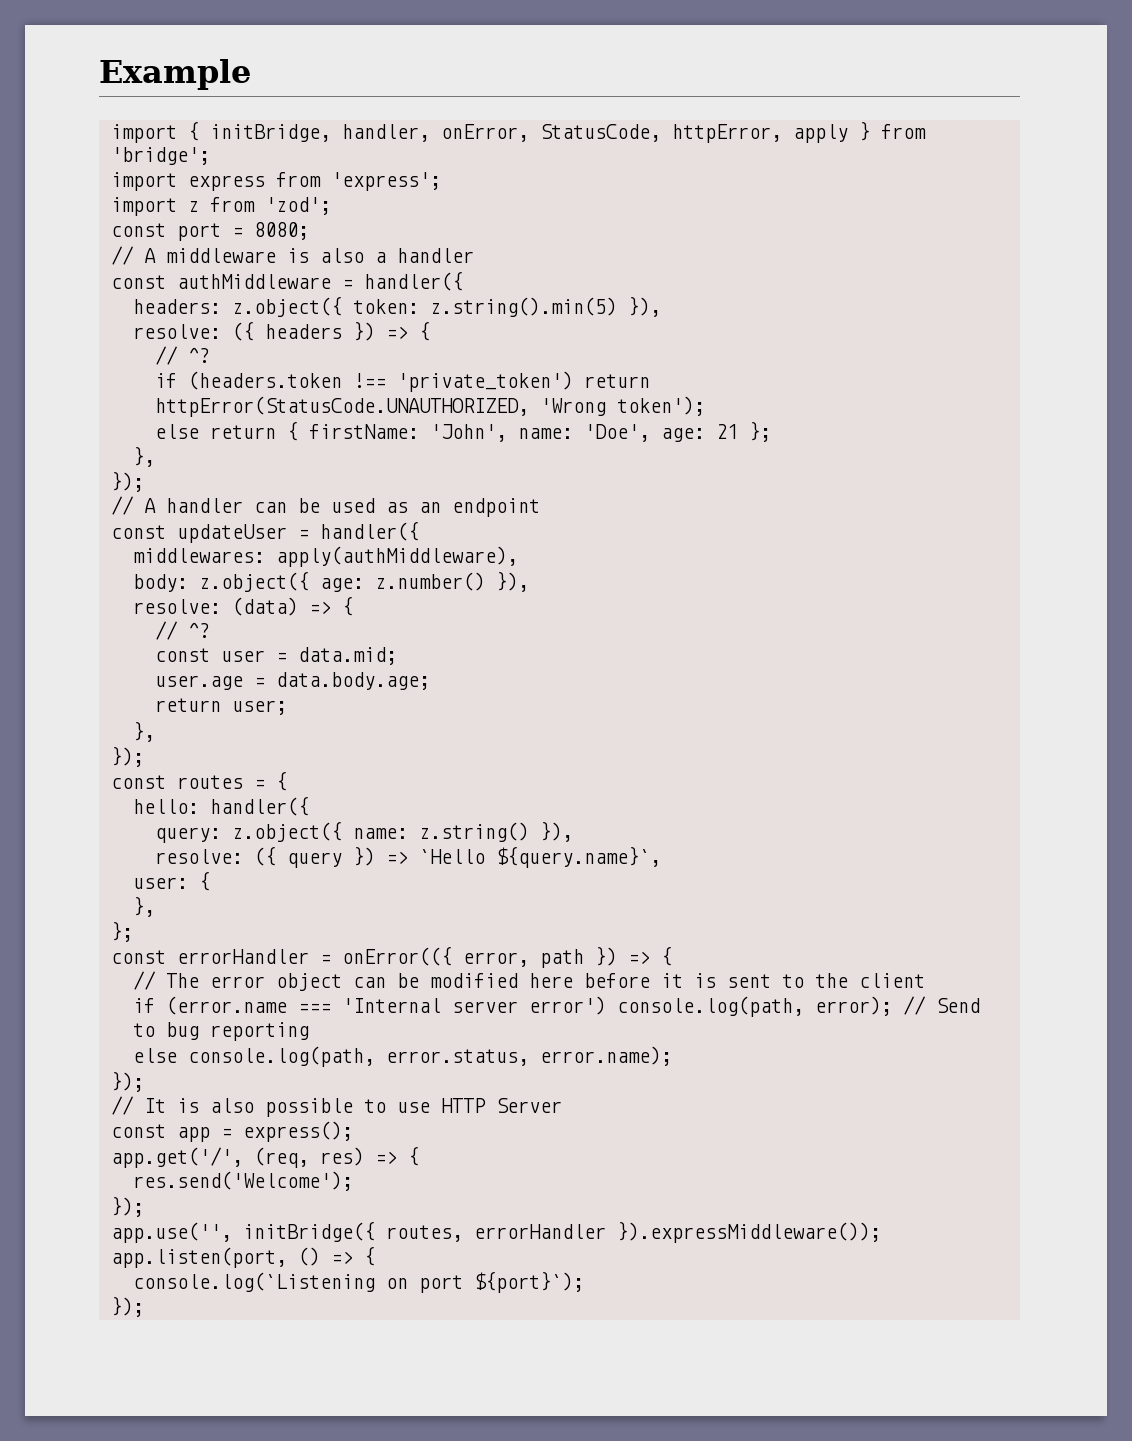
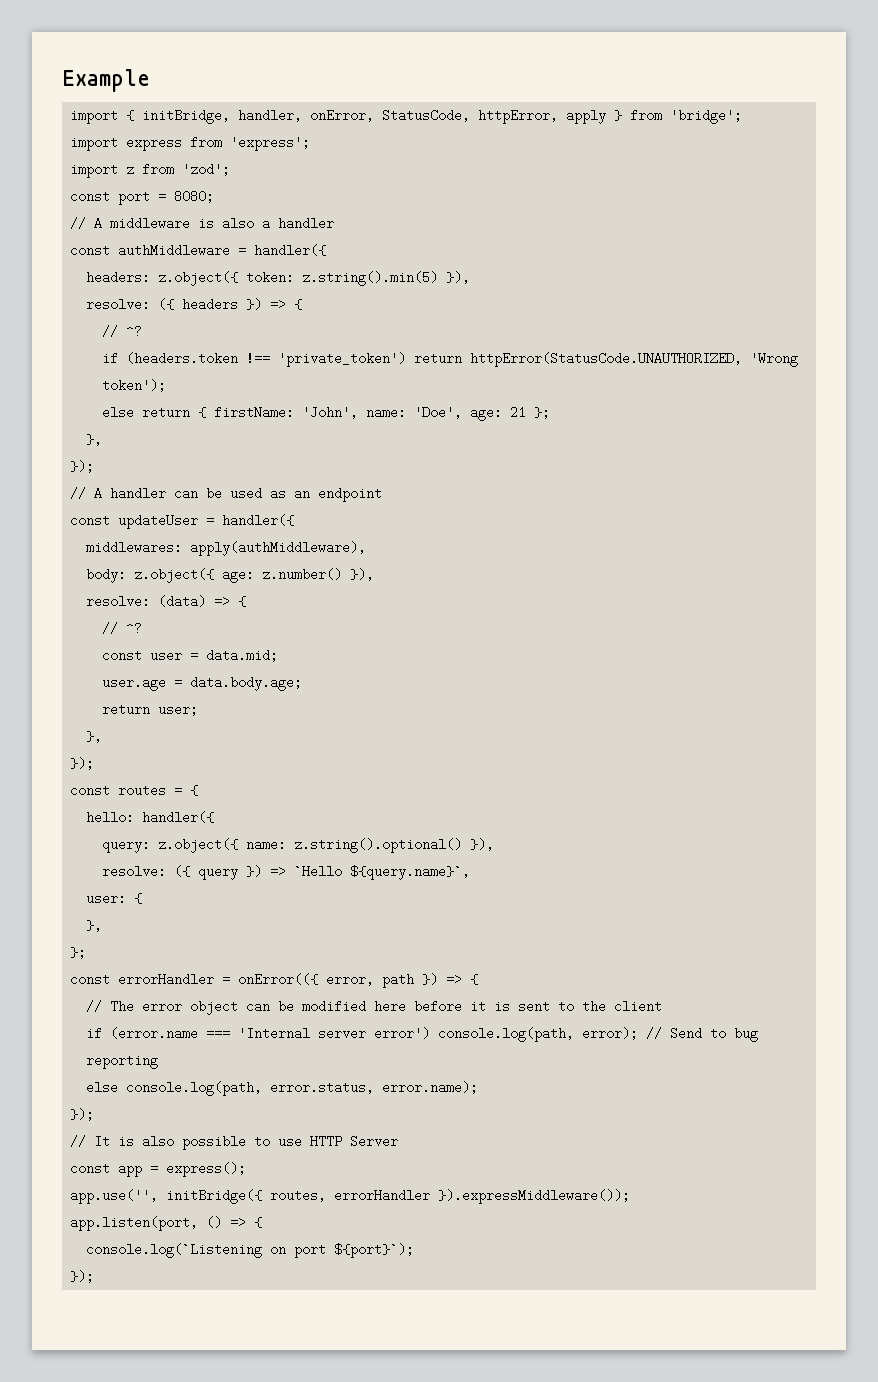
- query: z.object({ name: z.string() }),
+ query: z.object({ name: z.string().optional() }),
- app.get('/', (req, res) => {
- res.send('Welcome');
- });

